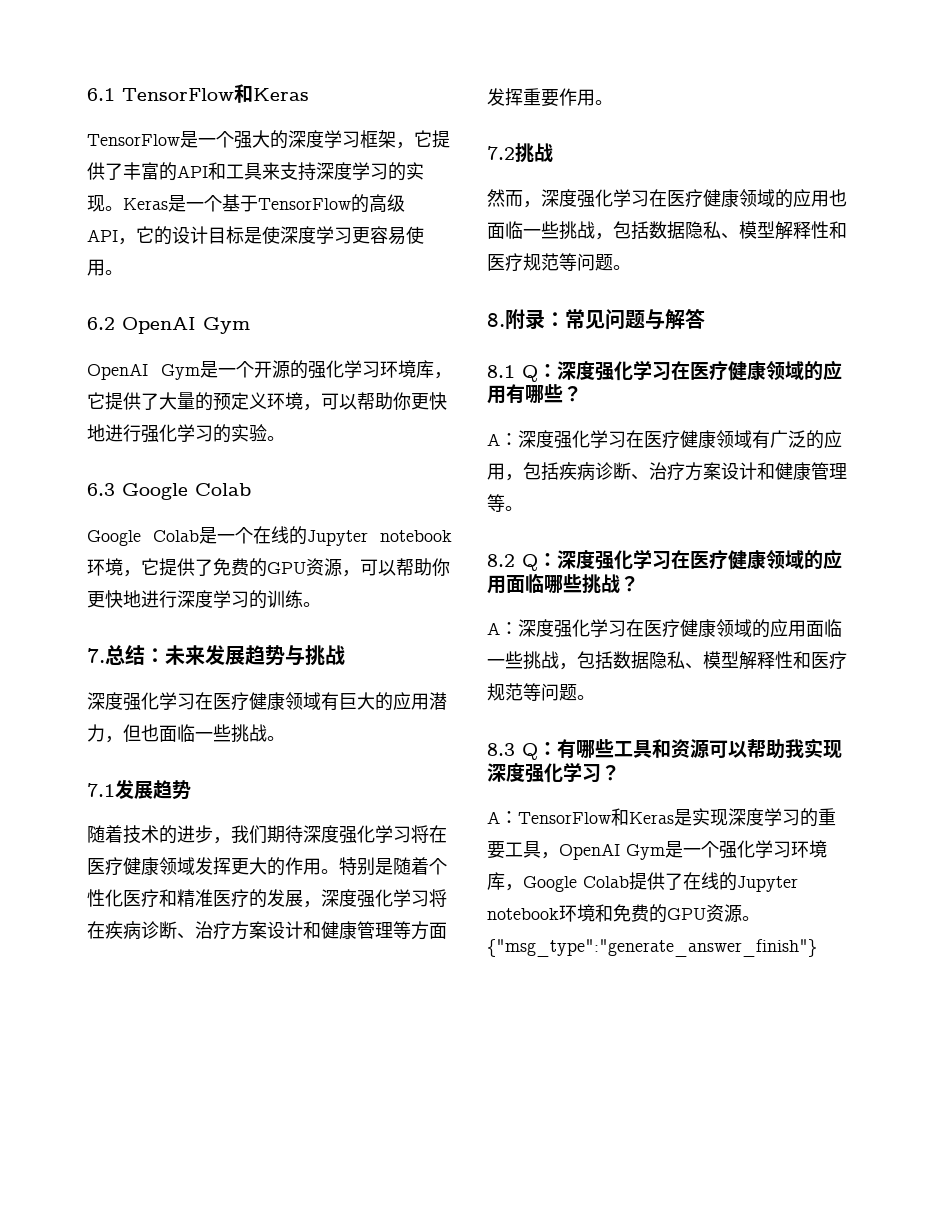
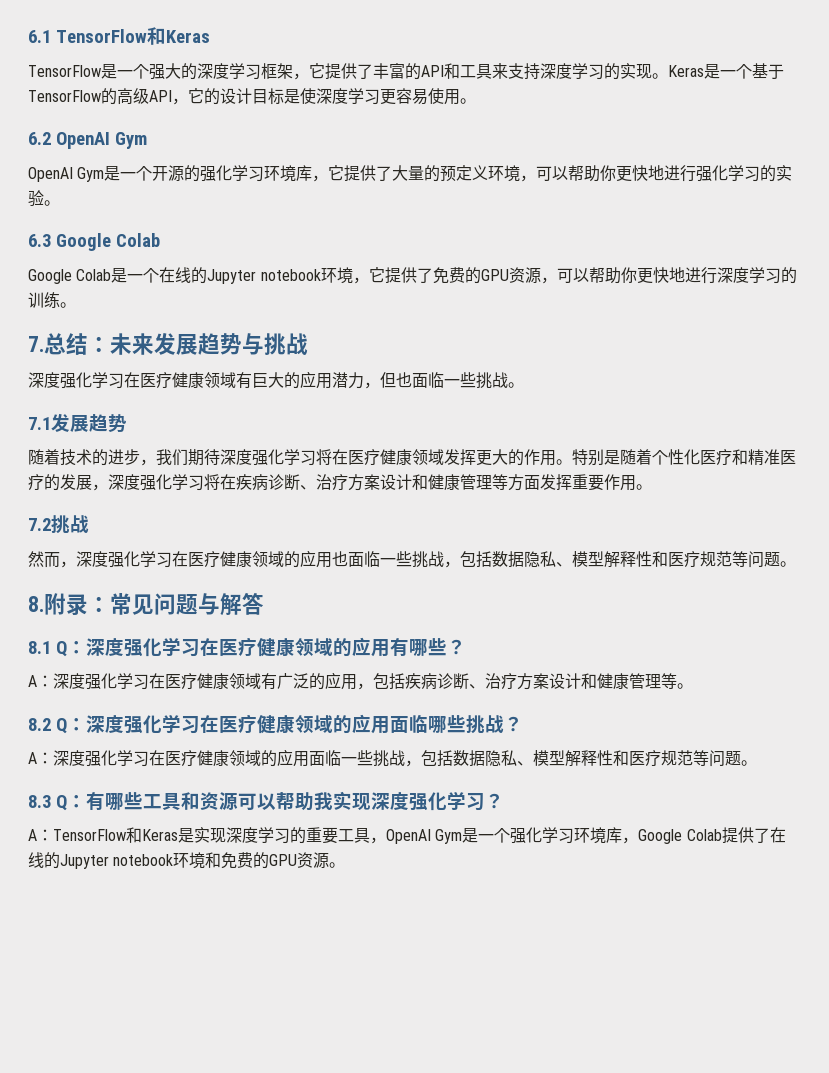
- {"msg_type":"generate_answer_finish"}

